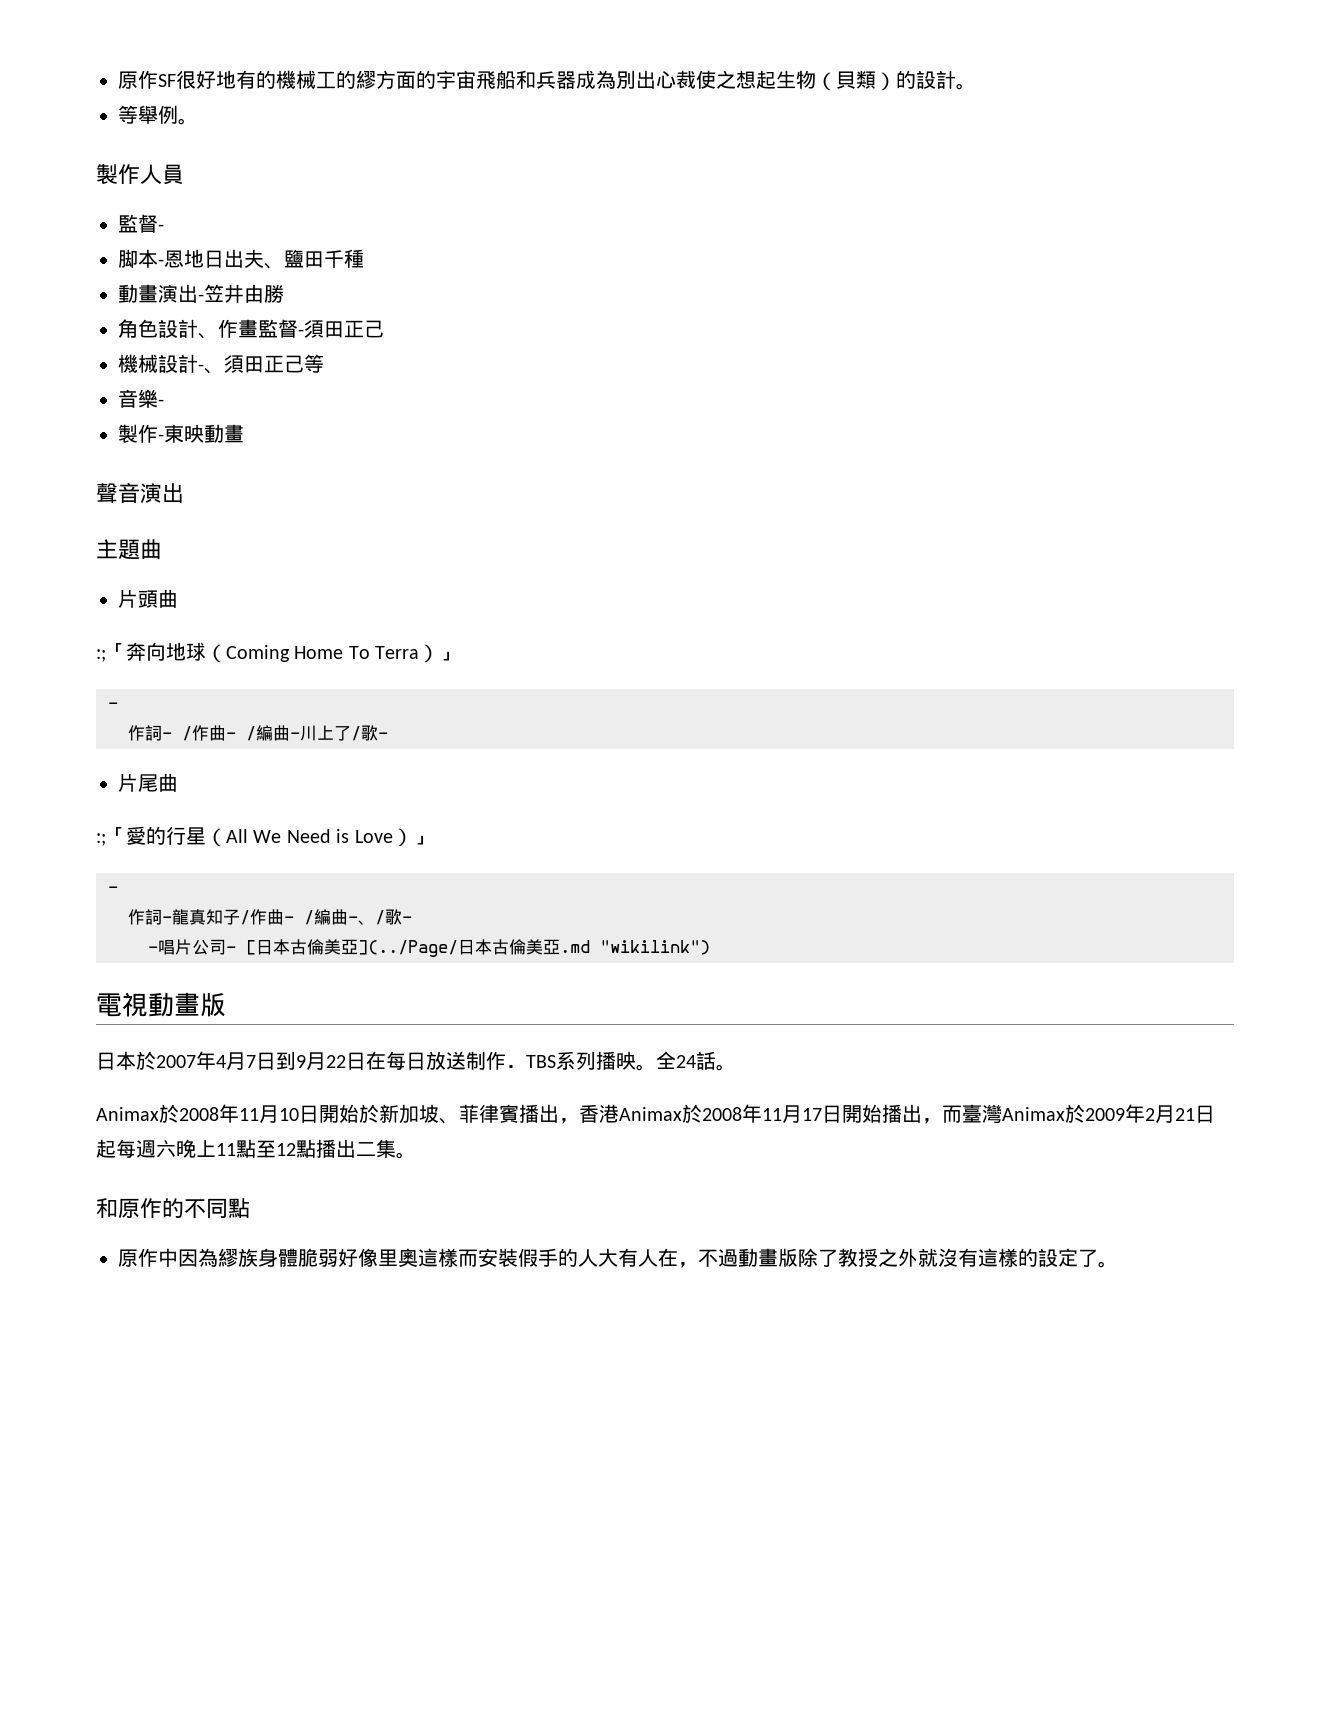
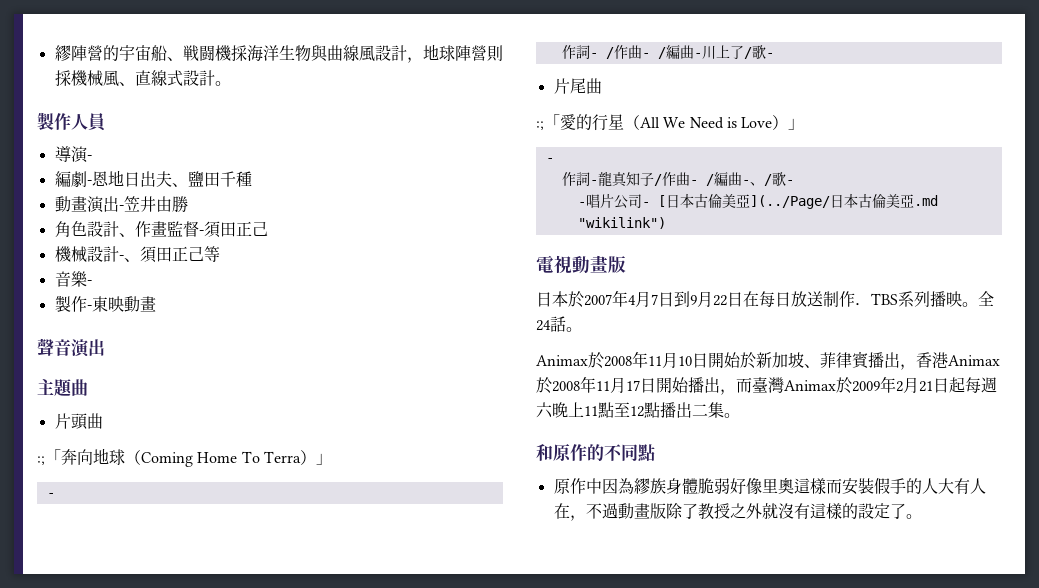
- 原作SF很好地有的機械工的繆方面的宇宙飛船和兵器成為別出心裁使之想起生物（貝類）的設計。
- 等舉例。
+ 繆陣營的宇宙船、戦闘機採海洋生物與曲線風設計，地球陣營則採機械風、直線式設計。
  製作人員
- 監督-
- 脚本-恩地日出夫、鹽田千種
+ 導演-
+ 編劇-恩地日出夫、鹽田千種

